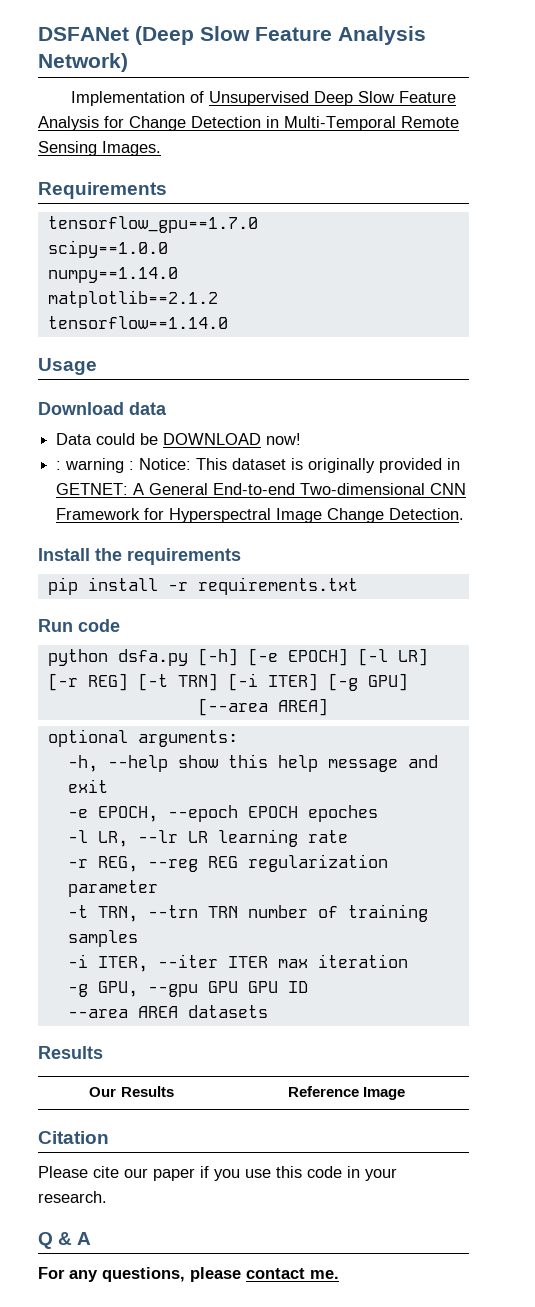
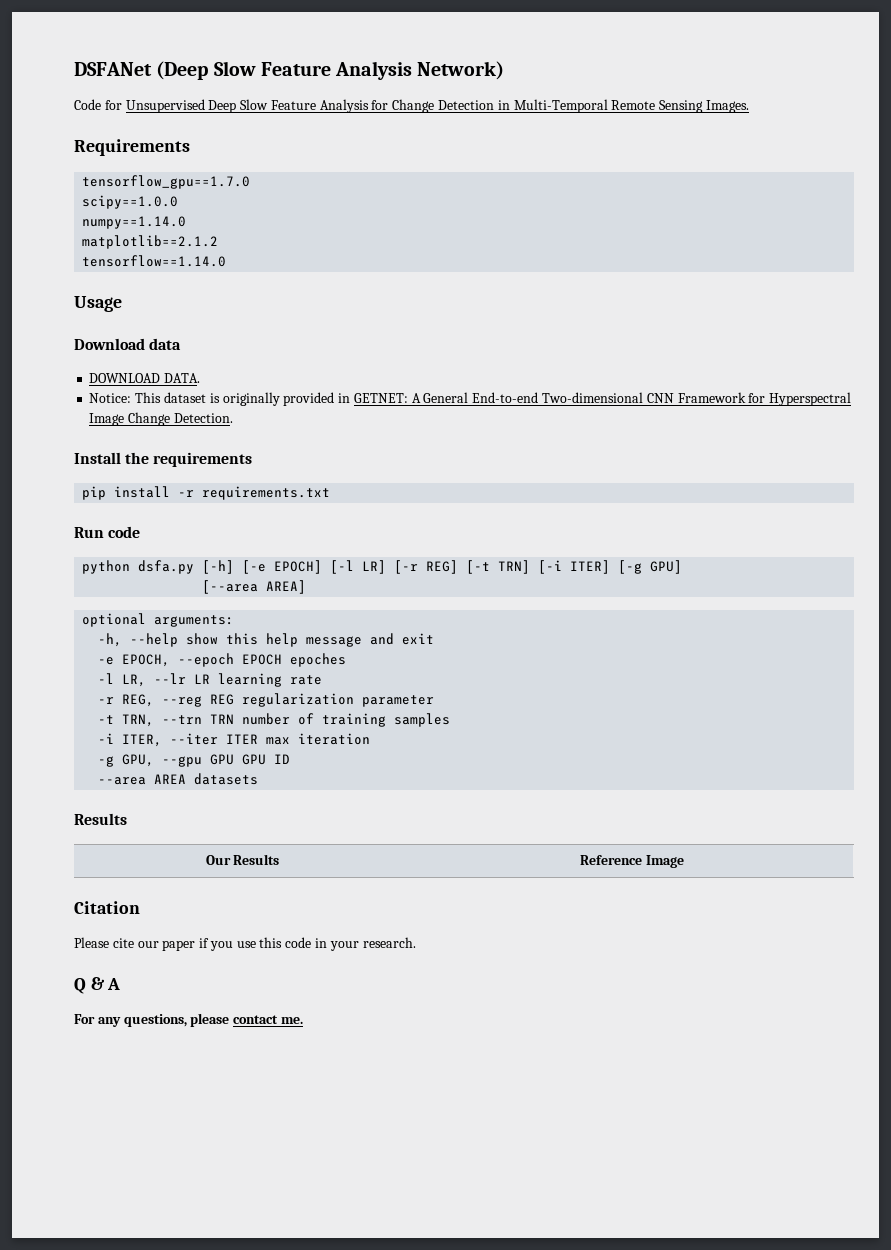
- Implementation of Unsupervised Deep Slow Feature Analysis for Change Detection in Multi-Temporal Remote Sensing Images.
+ Code for Unsupervised Deep Slow Feature Analysis for Change Detection in Multi-Temporal Remote Sensing Images.
- Data could be DOWNLOAD now!
- : warning : Notice: This dataset is originally provided in GETNET: A General End-to-end Two-dimensional CNN Framework for Hyperspectral Image Change Detection.
+ DOWNLOAD DATA.
+ Notice: This dataset is originally provided in GETNET: A General End-to-end Two-dimensional CNN Framework for Hyperspectral Image Change Detection.

